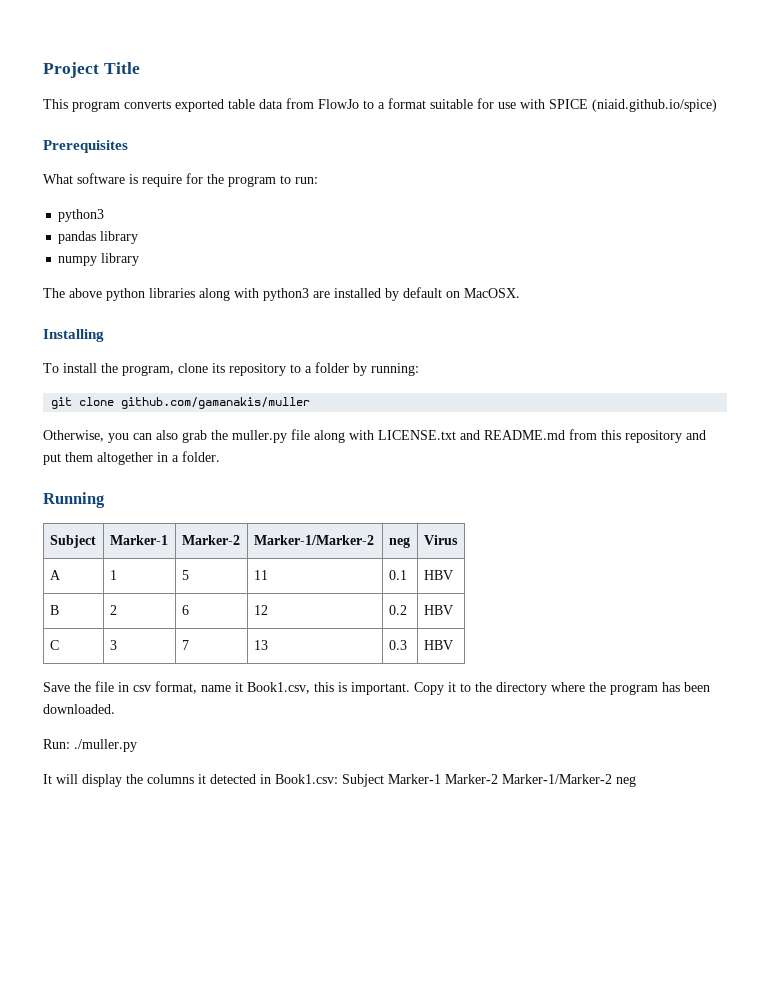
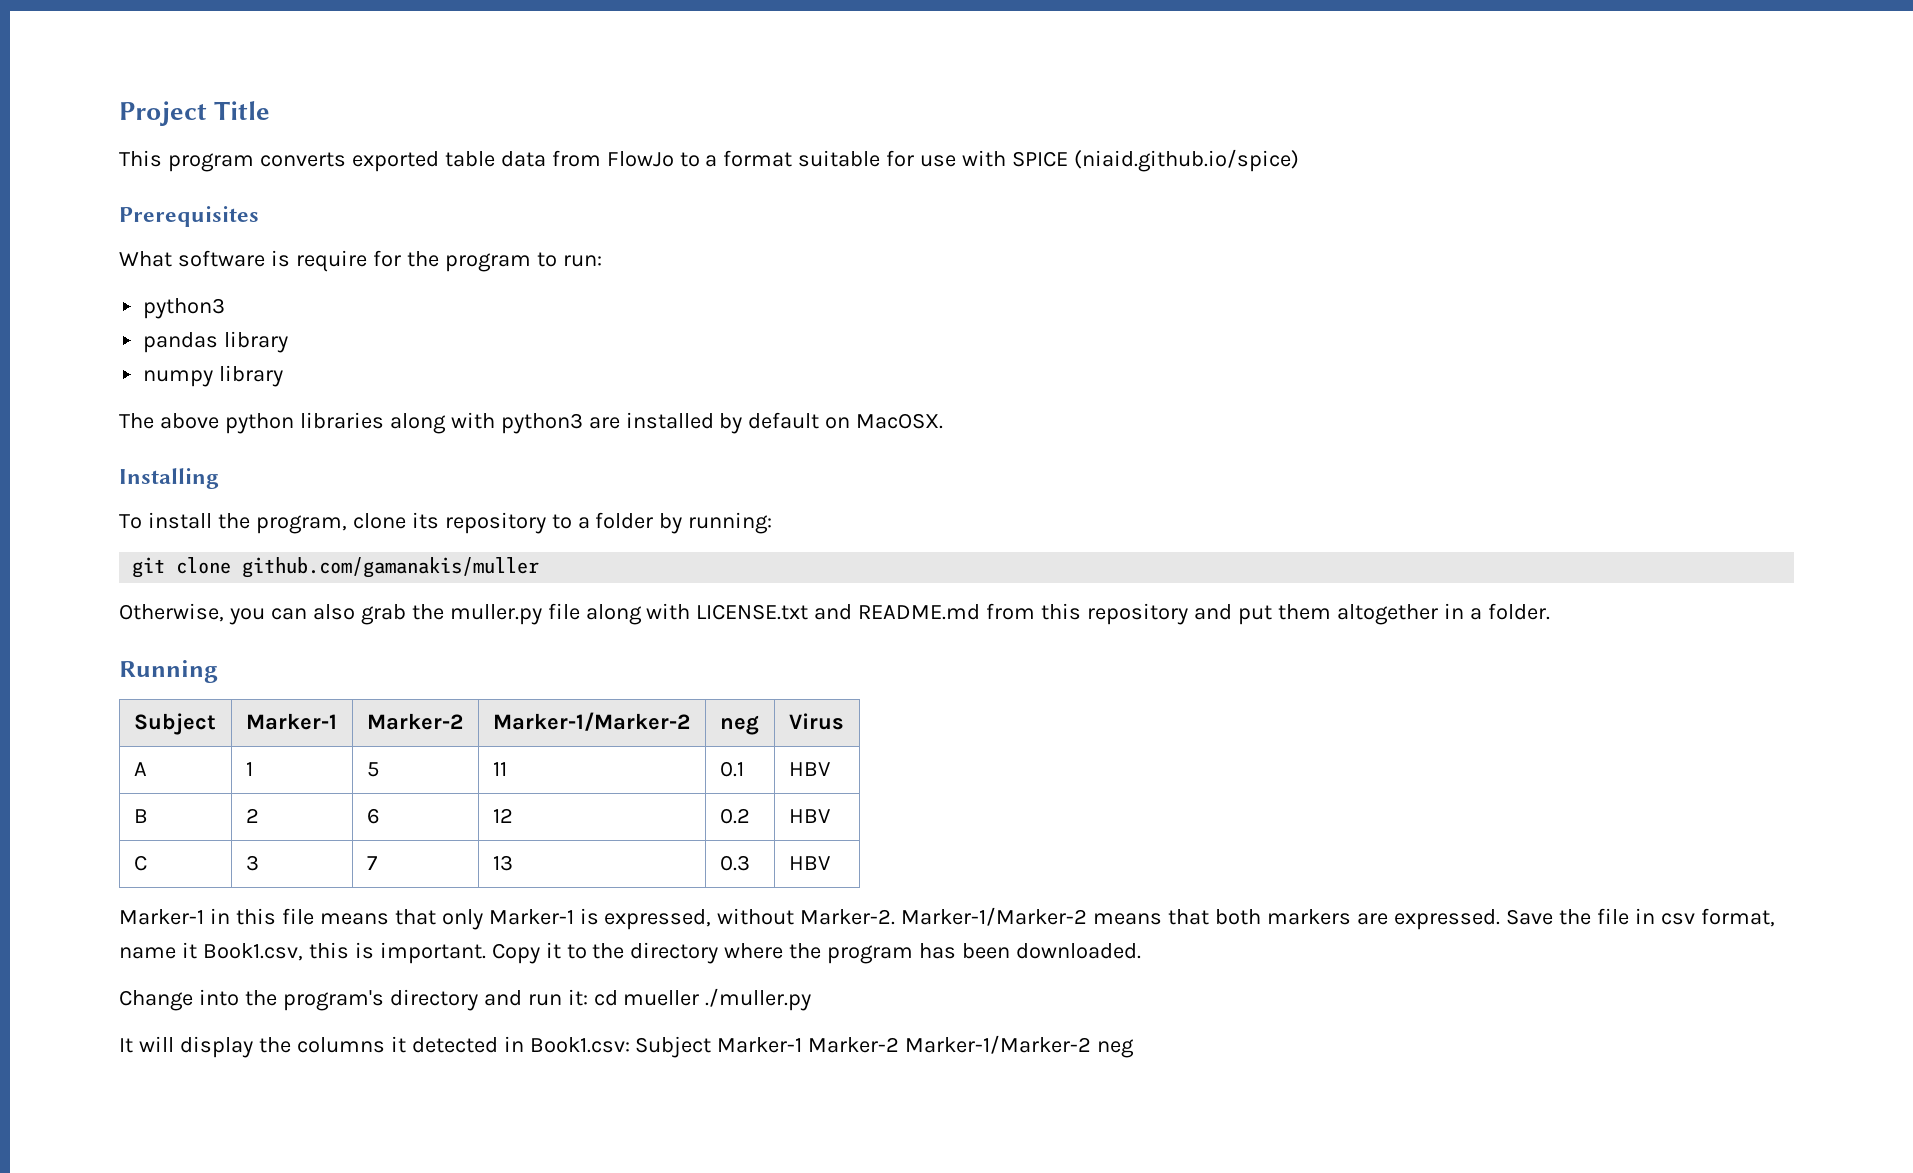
+ Marker-1 in this file means that only Marker-1 is expressed, without Marker-2. Marker-1/Marker-2 means that both markers are expressed.
- Run: ./muller.py
+ Change into the program's directory and run it: cd mueller ./muller.py

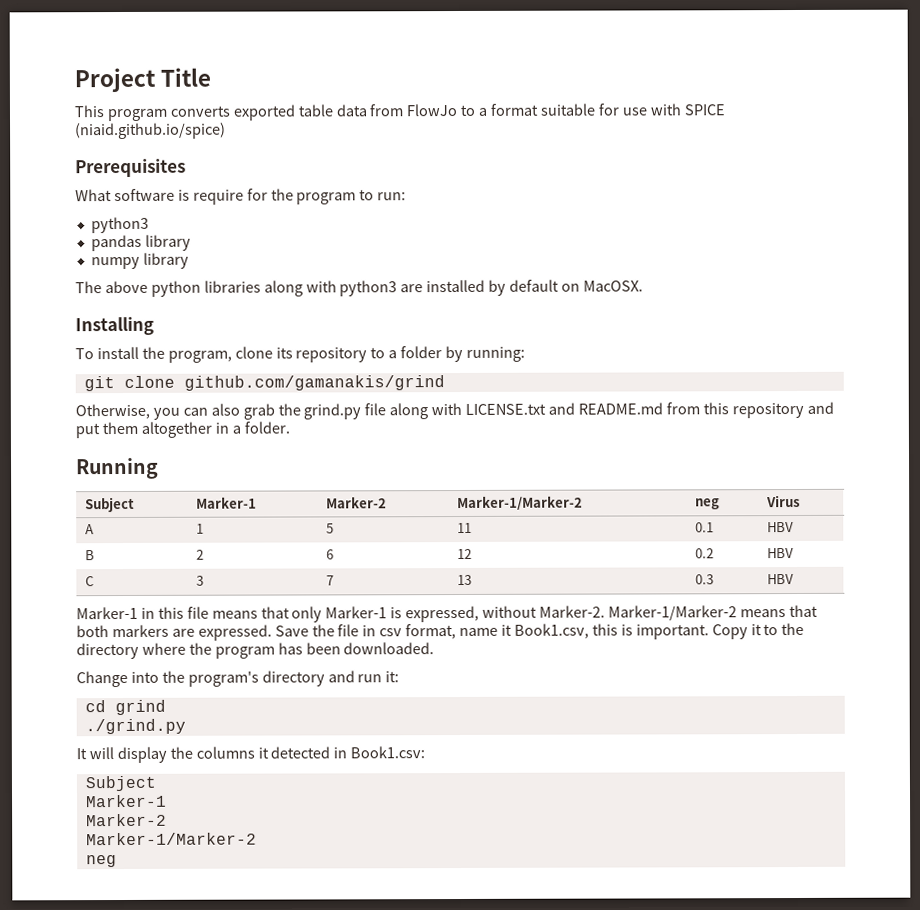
- git clone github.com/gamanakis/muller
+ git clone github.com/gamanakis/grind
- Otherwise, you can also grab the muller.py file along with LICENSE.txt and README.md from this repository and put them altogether in a folder.
+ Otherwise, you can also grab the grind.py file along with LICENSE.txt and README.md from this repository and put them altogether in a folder.
- Change into the program's directory and run it: cd mueller ./muller.py
+ Change into the program's directory and run it:
+ cd grind
+ ./grind.py
- It will display the columns it detected in Book1.csv: Subject Marker-1 Marker-2 Marker-1/Marker-2 neg
+ It will display the columns it detected in Book1.csv:
+ Subject
+ Marker-1
+ Marker-2
+ Marker-1/Marker-2
+ neg

